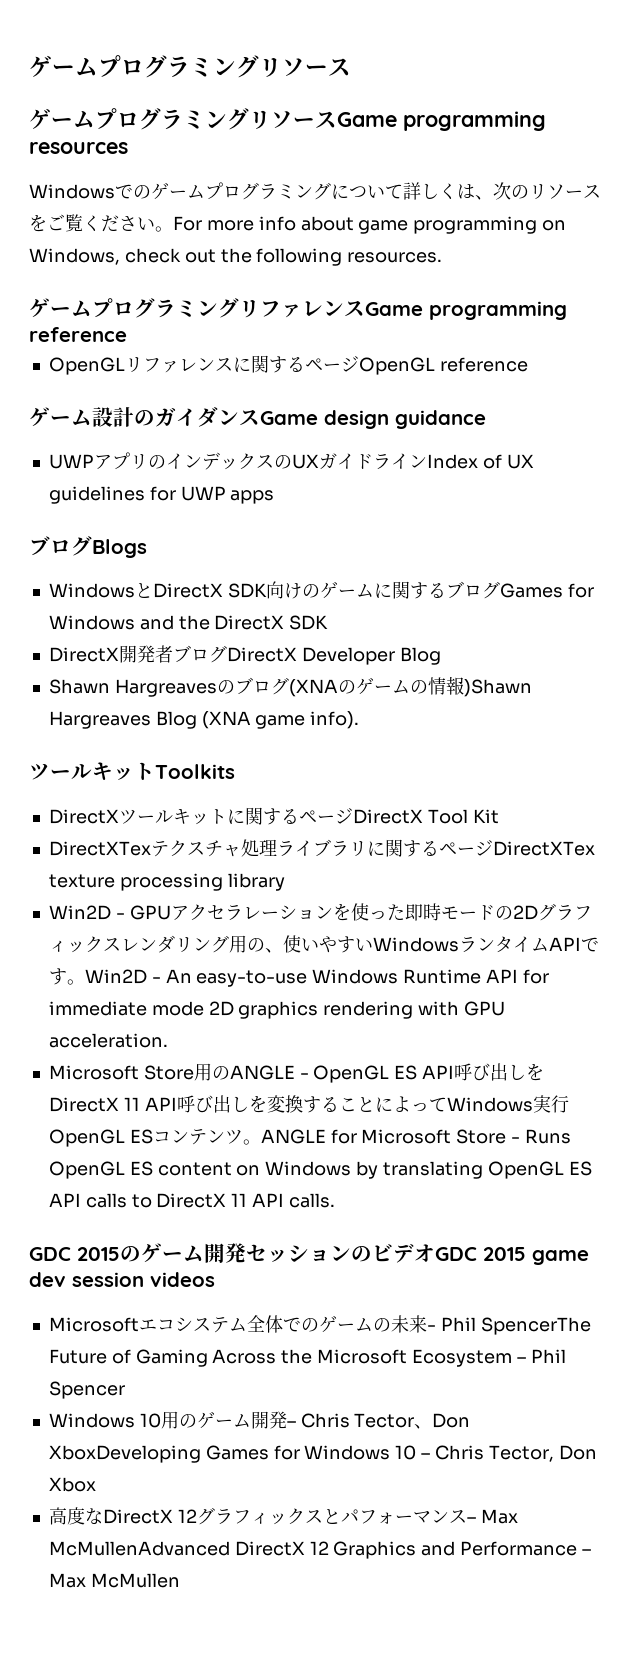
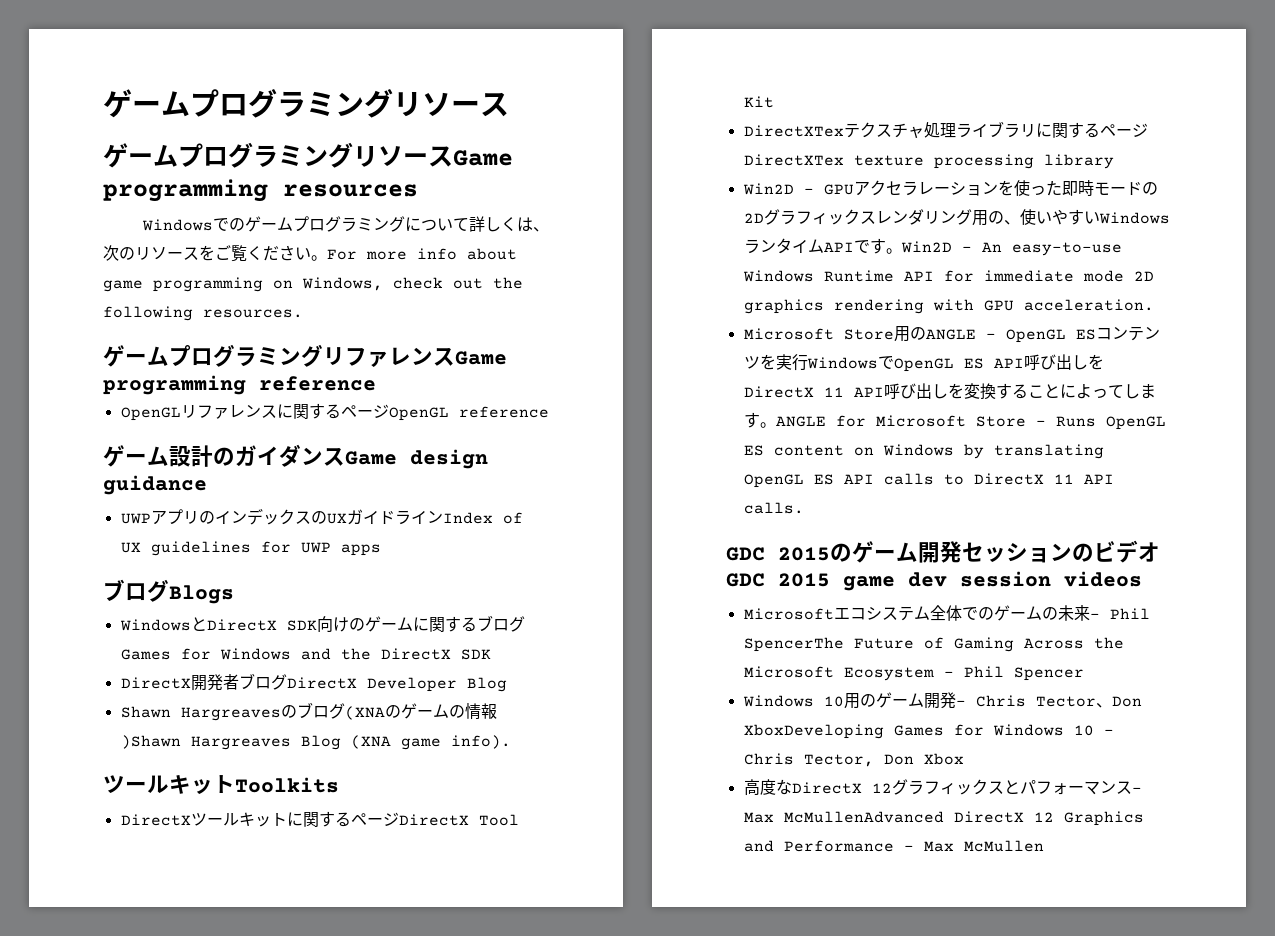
- Microsoft Store用のANGLE - OpenGL ES API呼び出しをDirectX 11 API呼び出しを変換することによってWindows実行OpenGL ESコンテンツ。
+ Microsoft Store用のANGLE - OpenGL ESコンテンツを実行WindowsでOpenGL ES API呼び出しをDirectX 11 API呼び出しを変換することによってします。

